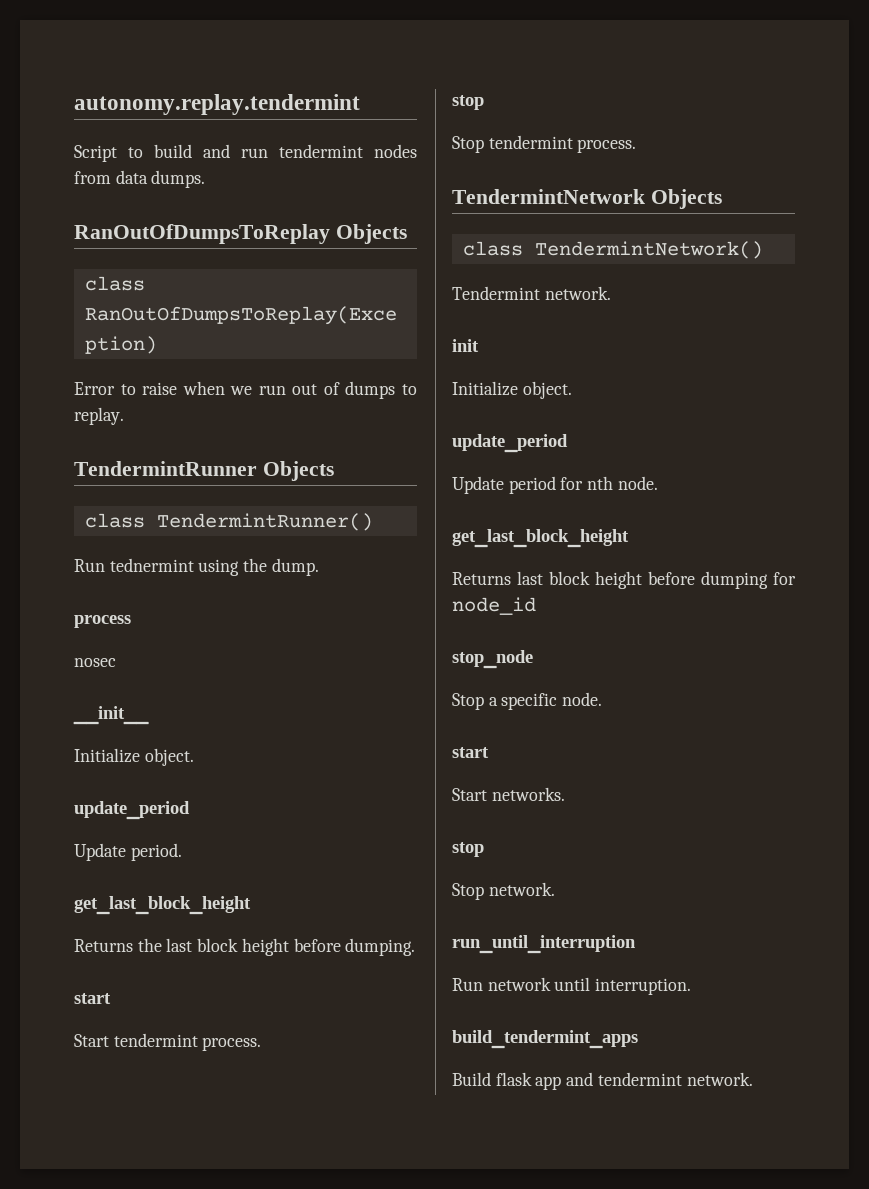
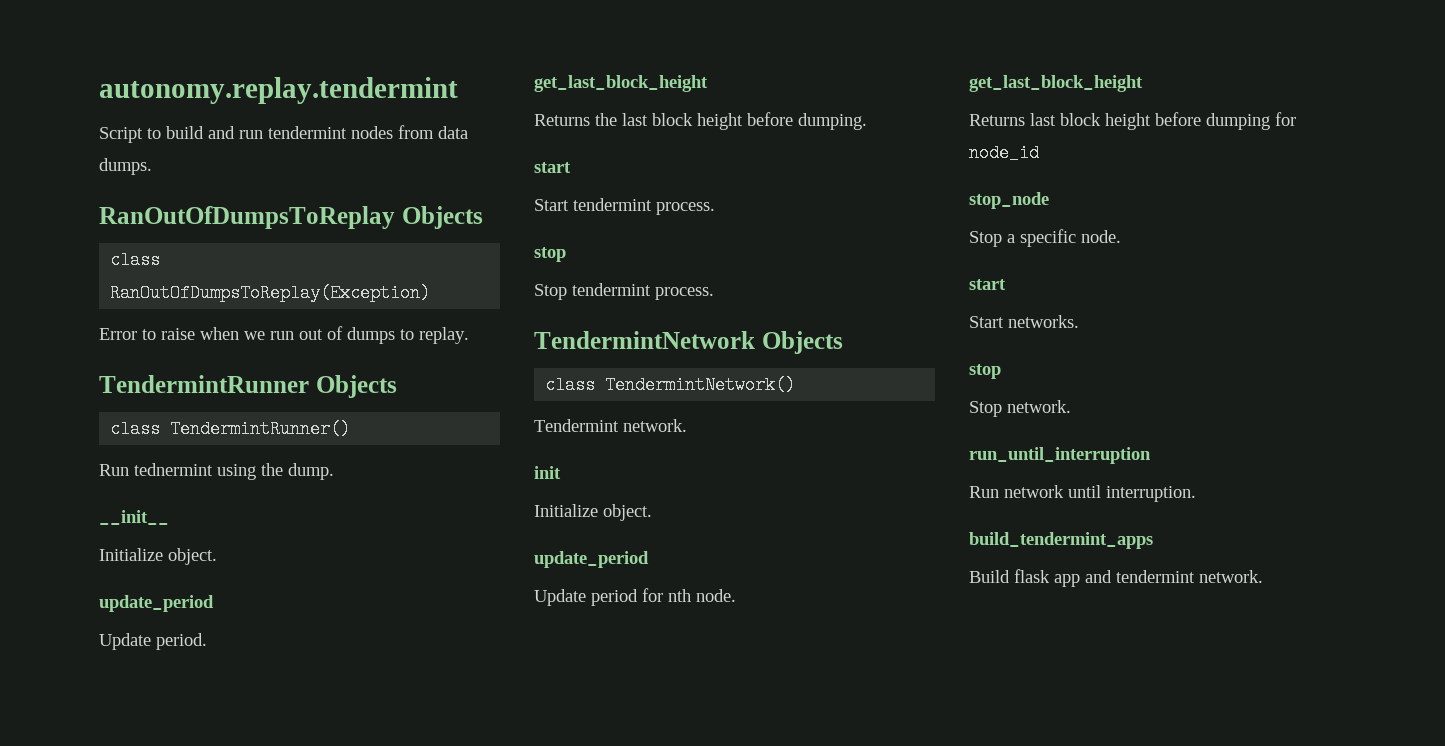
- process
- nosec

